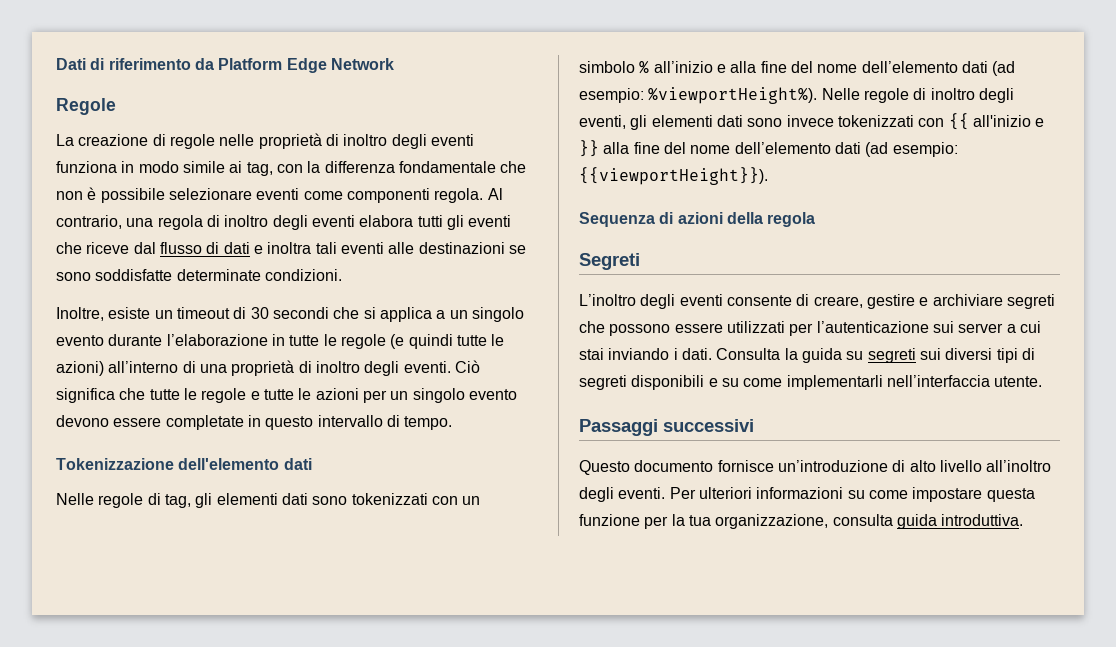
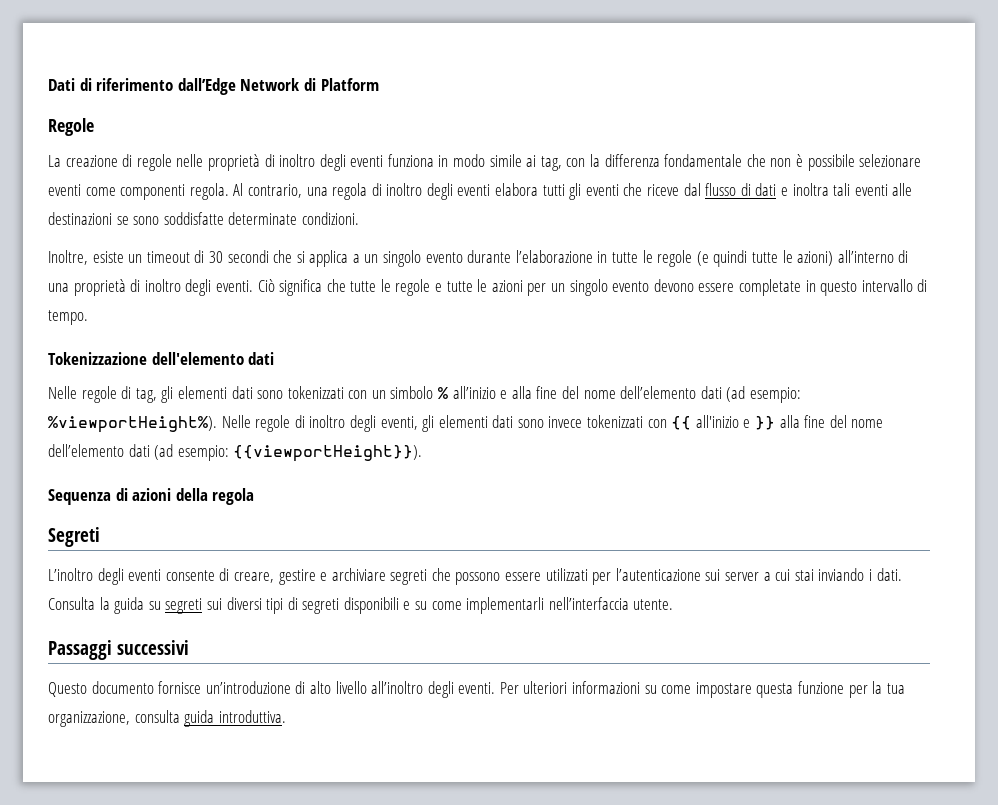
- Dati di riferimento da Platform Edge Network
+ Dati di riferimento dall’Edge Network di Platform

